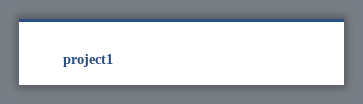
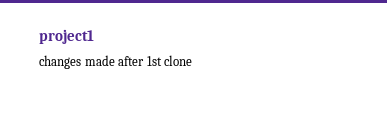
+ changes made after 1st clone

